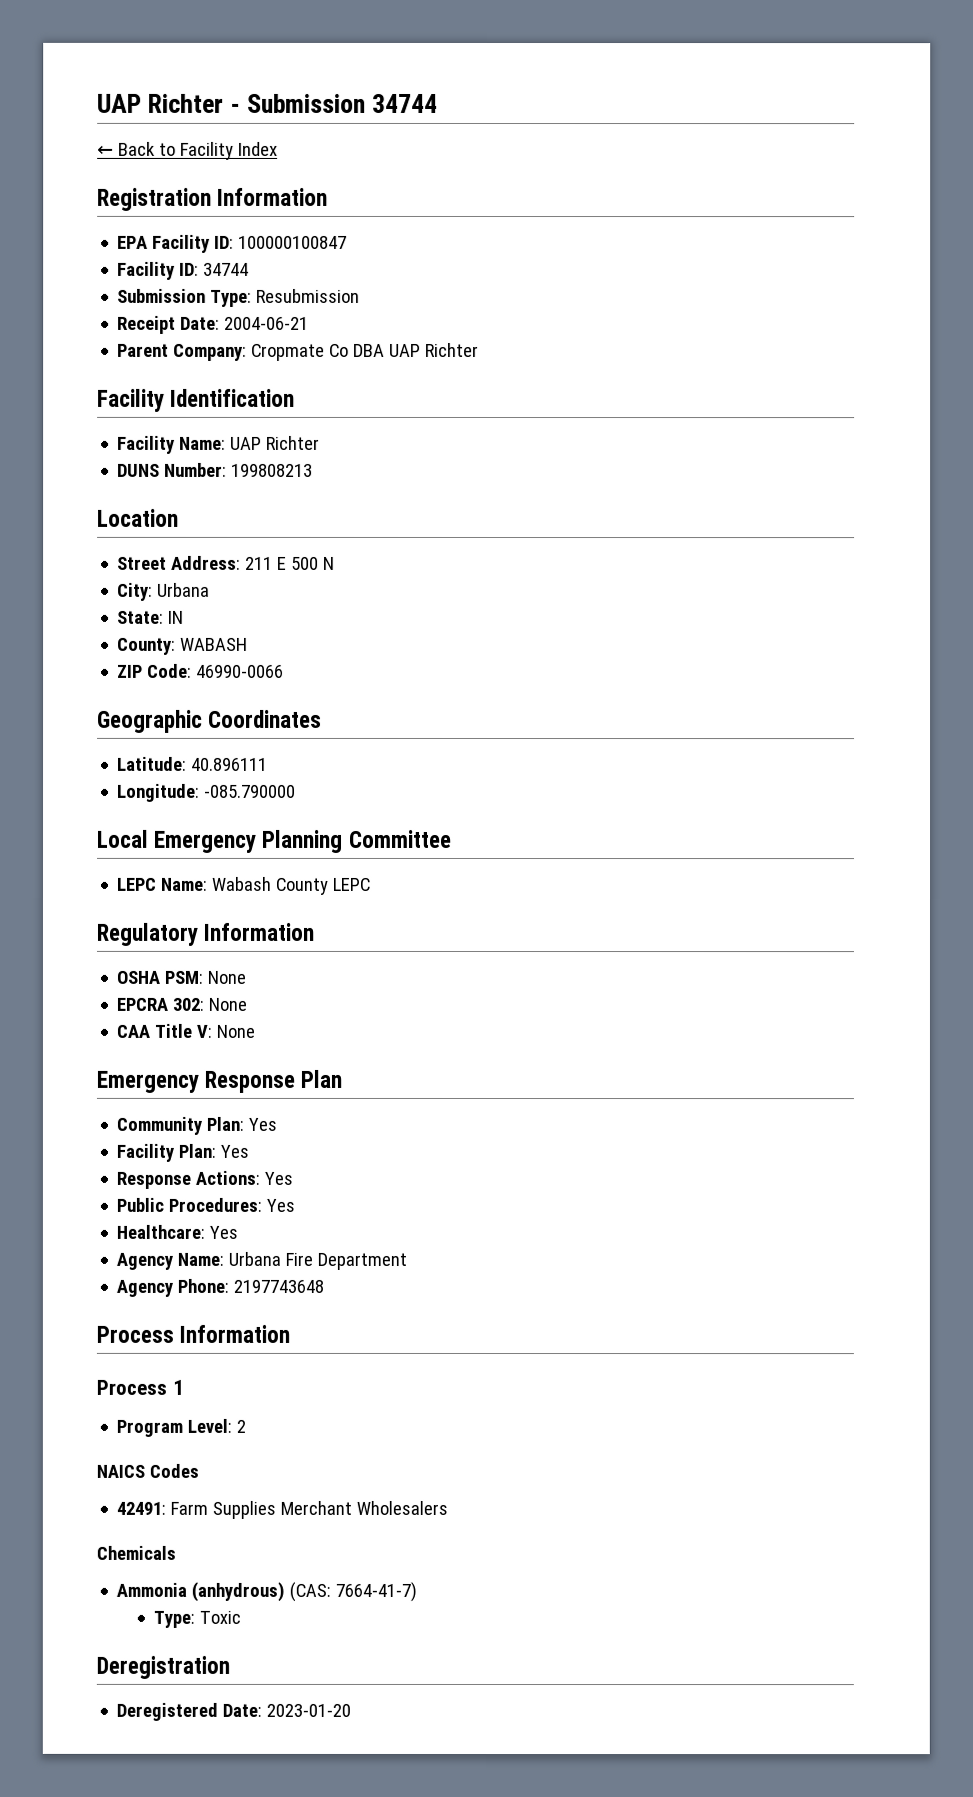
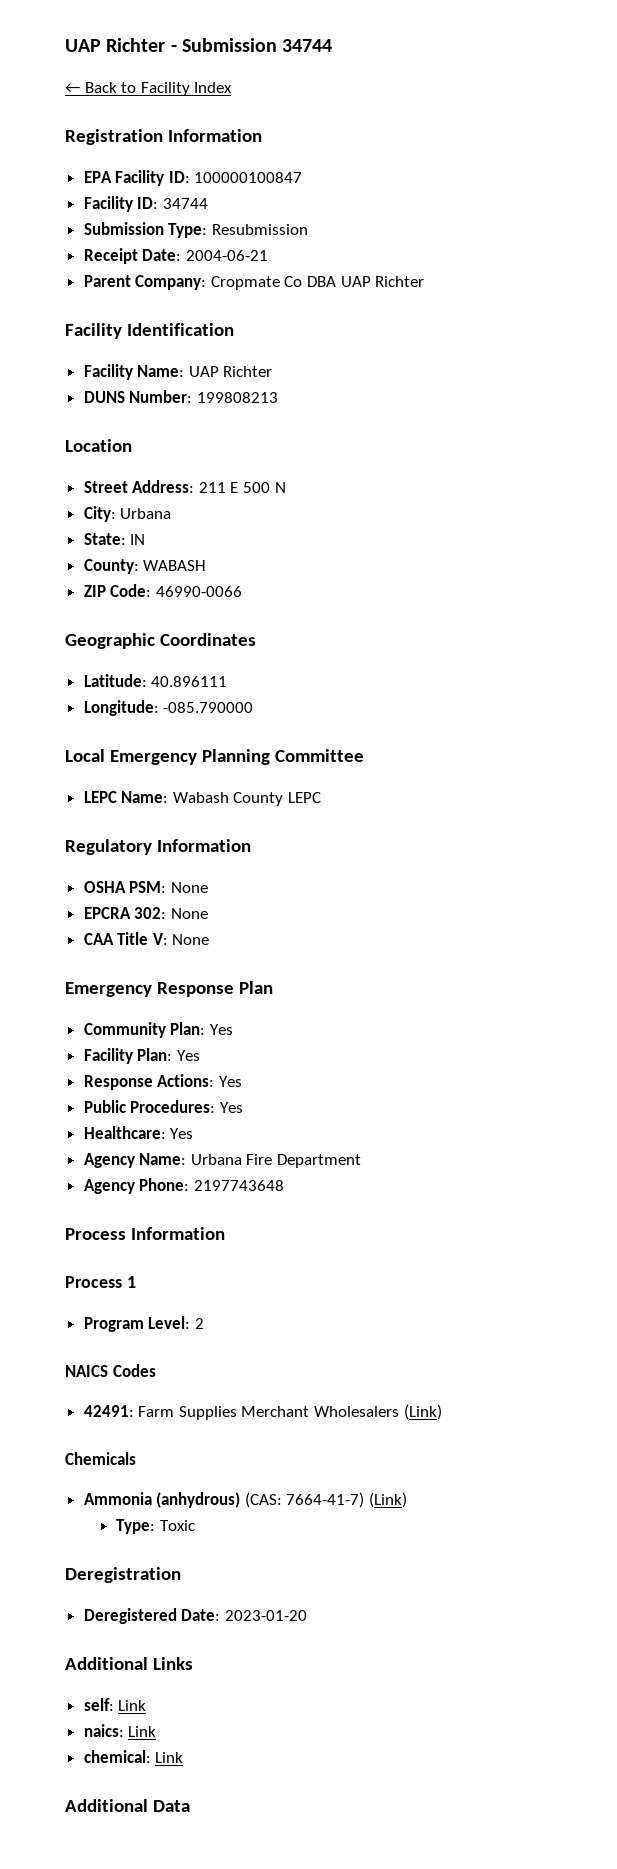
- 42491: Farm Supplies Merchant Wholesalers
+ 42491: Farm Supplies Merchant Wholesalers (Link)
- Ammonia (anhydrous) (CAS: 7664-41-7)
+ Ammonia (anhydrous) (CAS: 7664-41-7) (Link)
+ Additional Links
+ self: Link
+ naics: Link
+ chemical: Link
+ Additional Data

